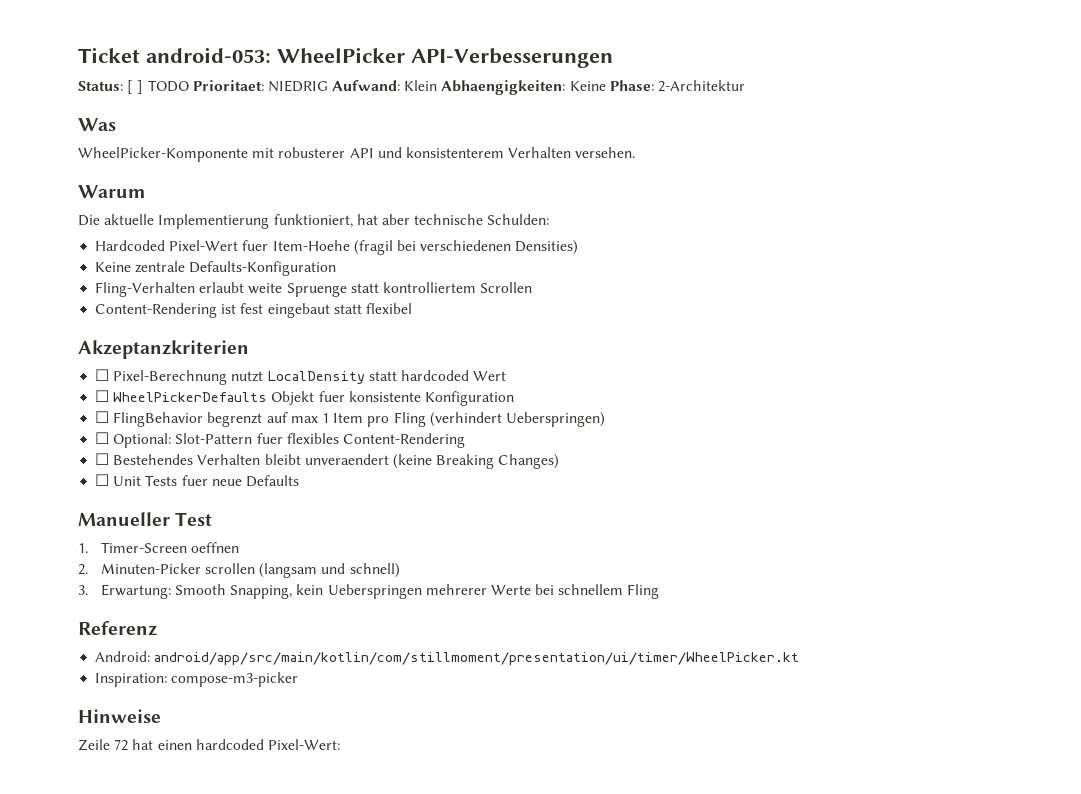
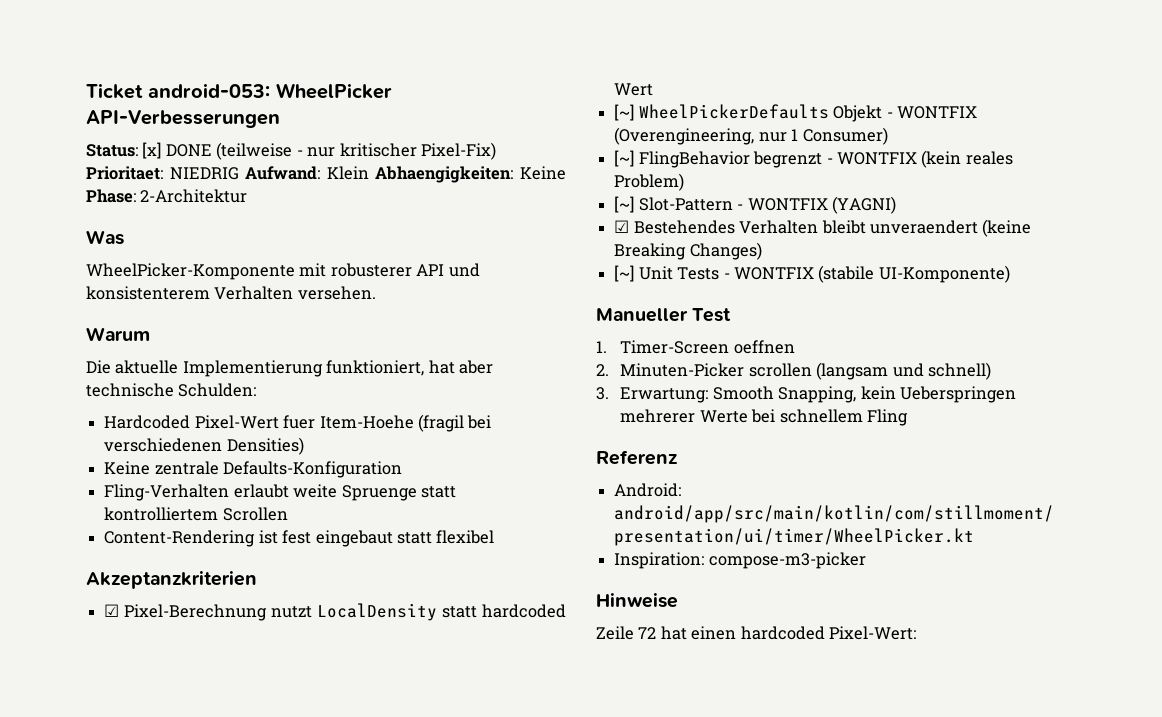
- Status: [ ] TODO Prioritaet: NIEDRIG Aufwand: Klein Abhaengigkeiten: Keine Phase: 2-Architektur
+ Status: [x] DONE (teilweise - nur kritischer Pixel-Fix) Prioritaet: NIEDRIG Aufwand: Klein Abhaengigkeiten: Keine Phase: 2-Architektur
- ☐ Pixel-Berechnung nutzt LocalDensity statt hardcoded Wert
+ ☑ Pixel-Berechnung nutzt LocalDensity statt hardcoded Wert
- ☐ WheelPickerDefaults Objekt fuer konsistente Konfiguration
- ☐ FlingBehavior begrenzt auf max 1 Item pro Fling (verhindert Ueberspringen)
- ☐ Optional: Slot-Pattern fuer flexibles Content-Rendering
- ☐ Bestehendes Verhalten bleibt unveraendert (keine Breaking Changes)
+ [~] WheelPickerDefaults Objekt - WONTFIX (Overengineering, nur 1 Consumer)
+ [~] FlingBehavior begrenzt - WONTFIX (kein reales Problem)
+ [~] Slot-Pattern - WONTFIX (YAGNI)
+ ☑ Bestehendes Verhalten bleibt unveraendert (keine Breaking Changes)
- ☐ Unit Tests fuer neue Defaults
+ [~] Unit Tests - WONTFIX (stabile UI-Komponente)

